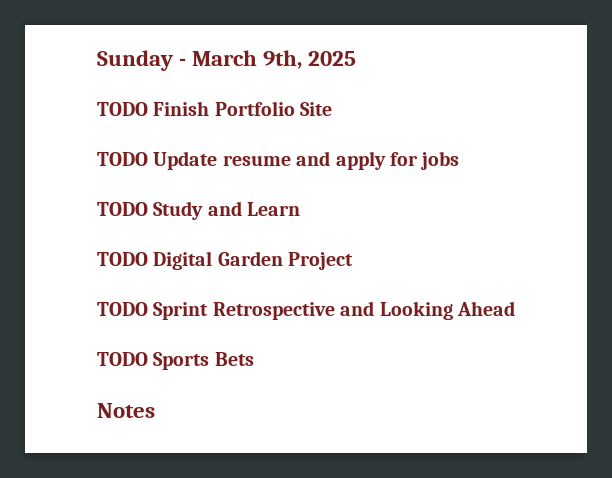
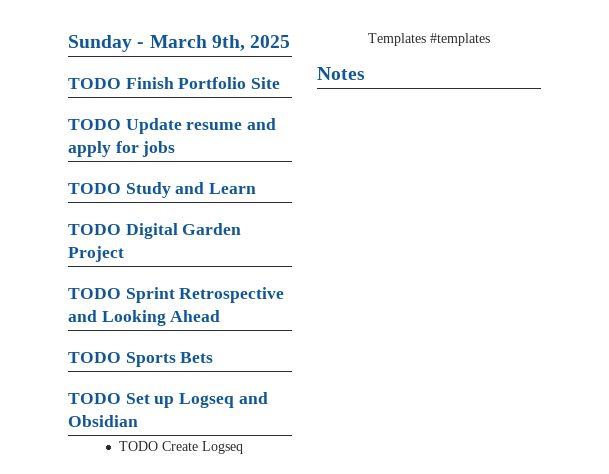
+ TODO Set up Logseq and Obsidian
+ TODO Create Logseq Templates #templates

